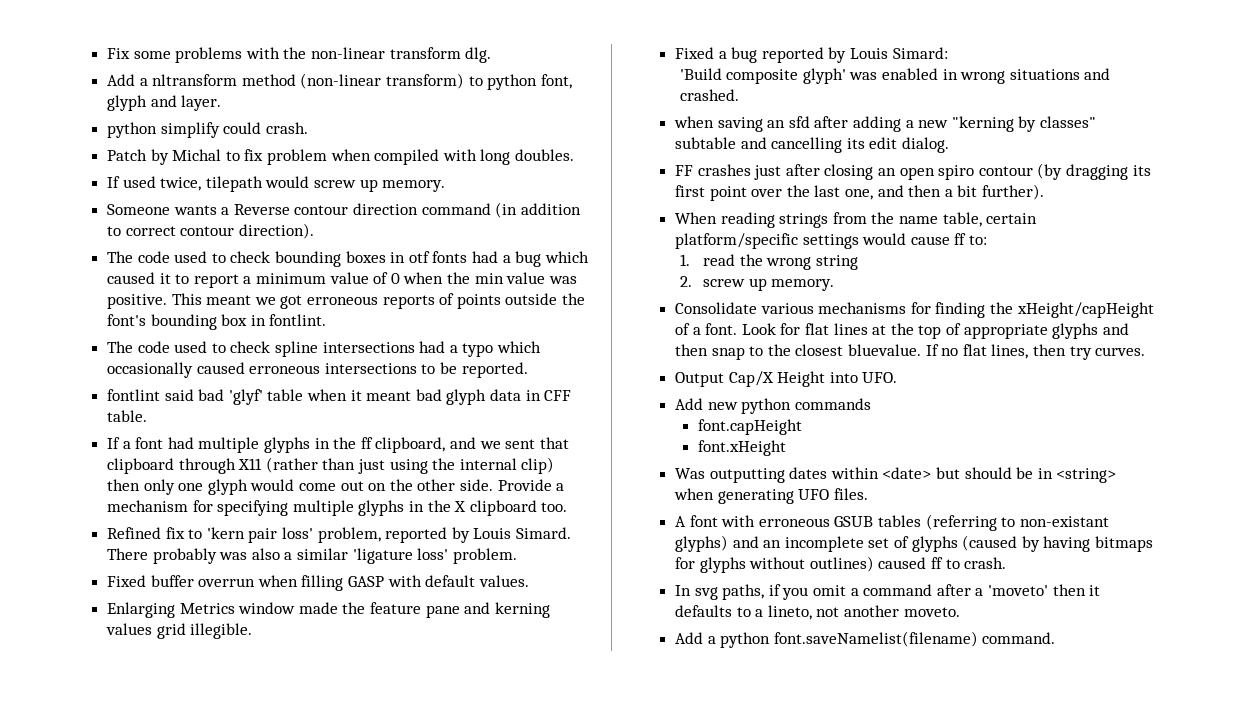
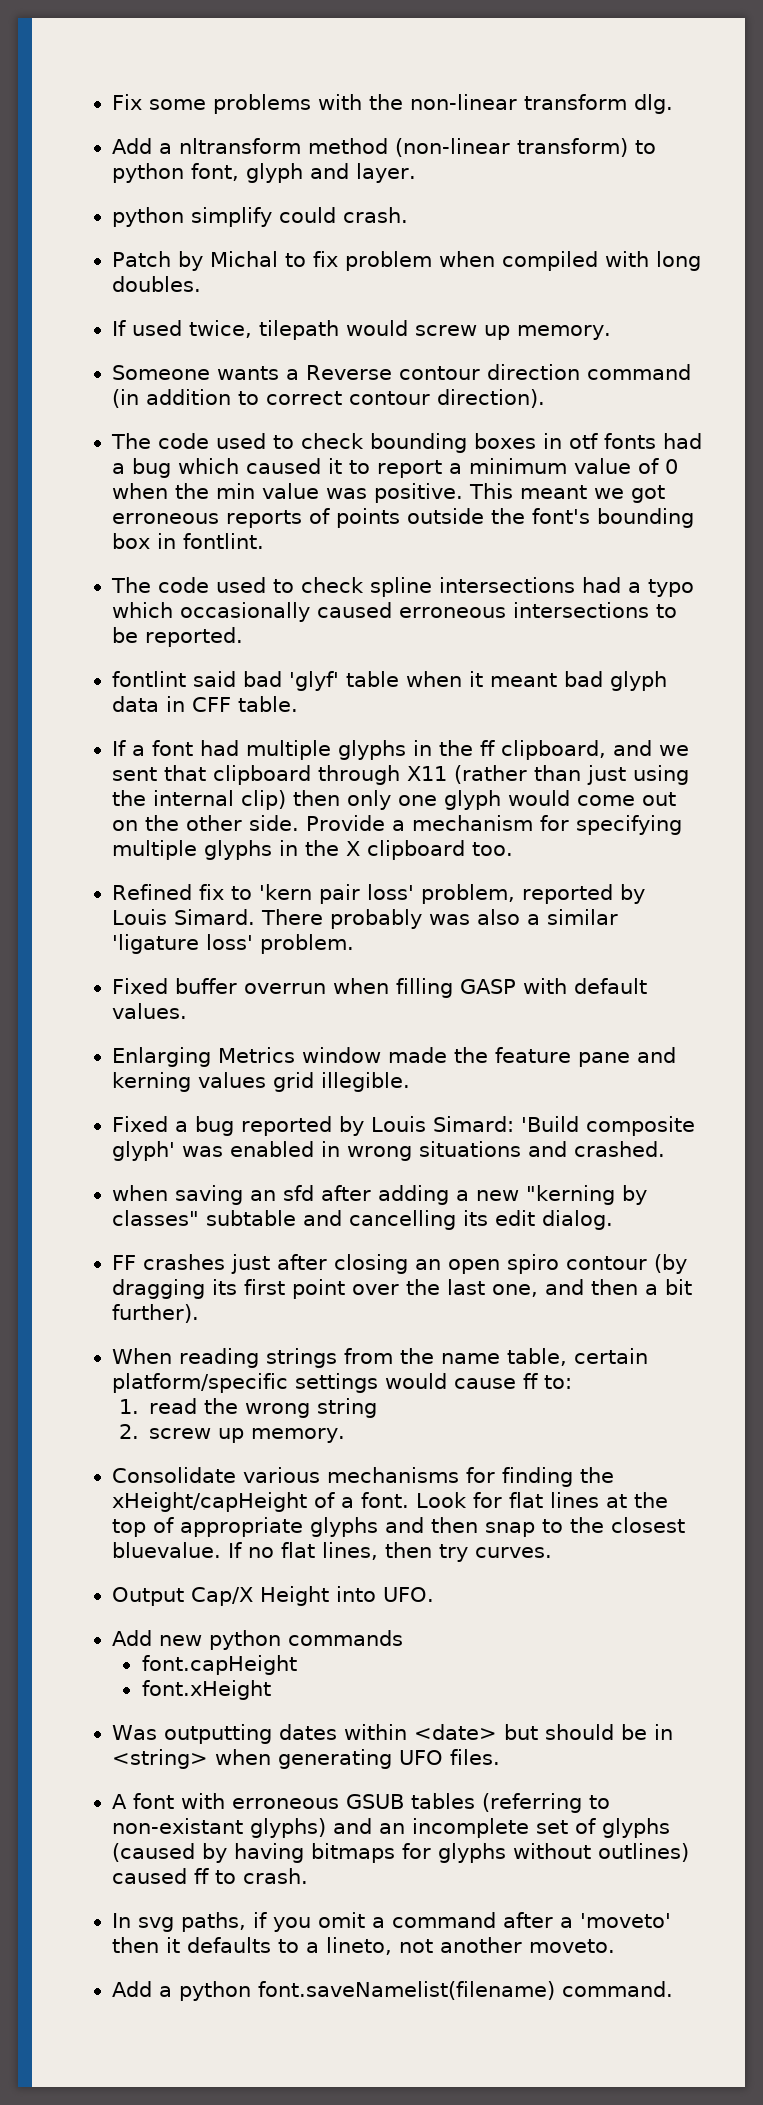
- Fixed a bug reported by Louis Simard:
- 'Build composite glyph' was enabled in wrong situations and crashed.
+ Fixed a bug reported by Louis Simard: 'Build composite glyph' was enabled in wrong situations and crashed.

